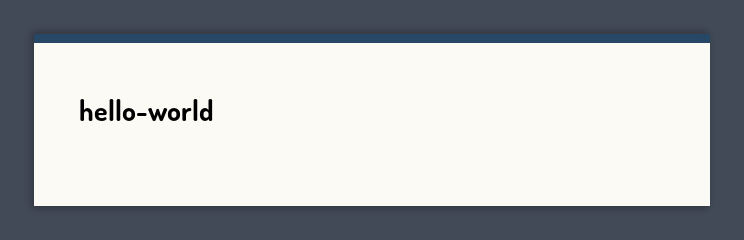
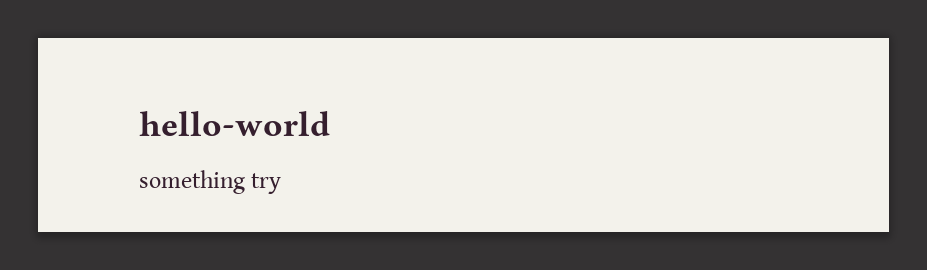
+ something try

